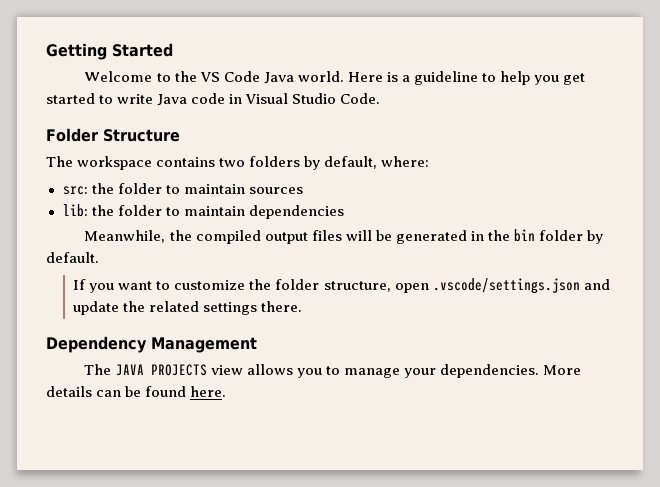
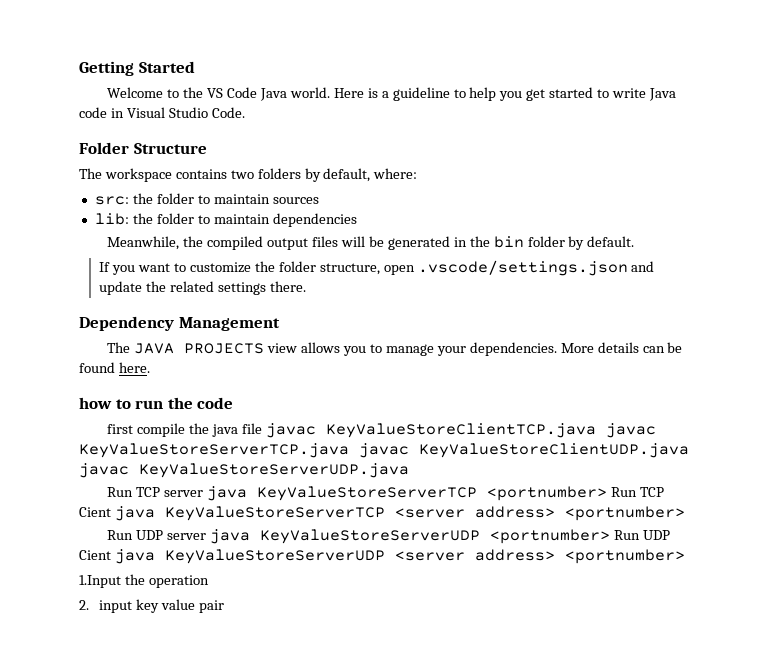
+ how to run the code
+ first compile the java file javac KeyValueStoreClientTCP.java javac KeyValueStoreServerTCP.java javac KeyValueStoreClientUDP.java javac KeyValueStoreServerUDP.java
+ Run TCP server java KeyValueStoreServerTCP <portnumber> Run TCP Cient java KeyValueStoreServerTCP <server address> <portnumber>
+ Run UDP server java KeyValueStoreServerUDP <portnumber> Run UDP Cient java KeyValueStoreServerUDP <server address> <portnumber>
+ 1.Input the operation
+ 2. input key value pair

